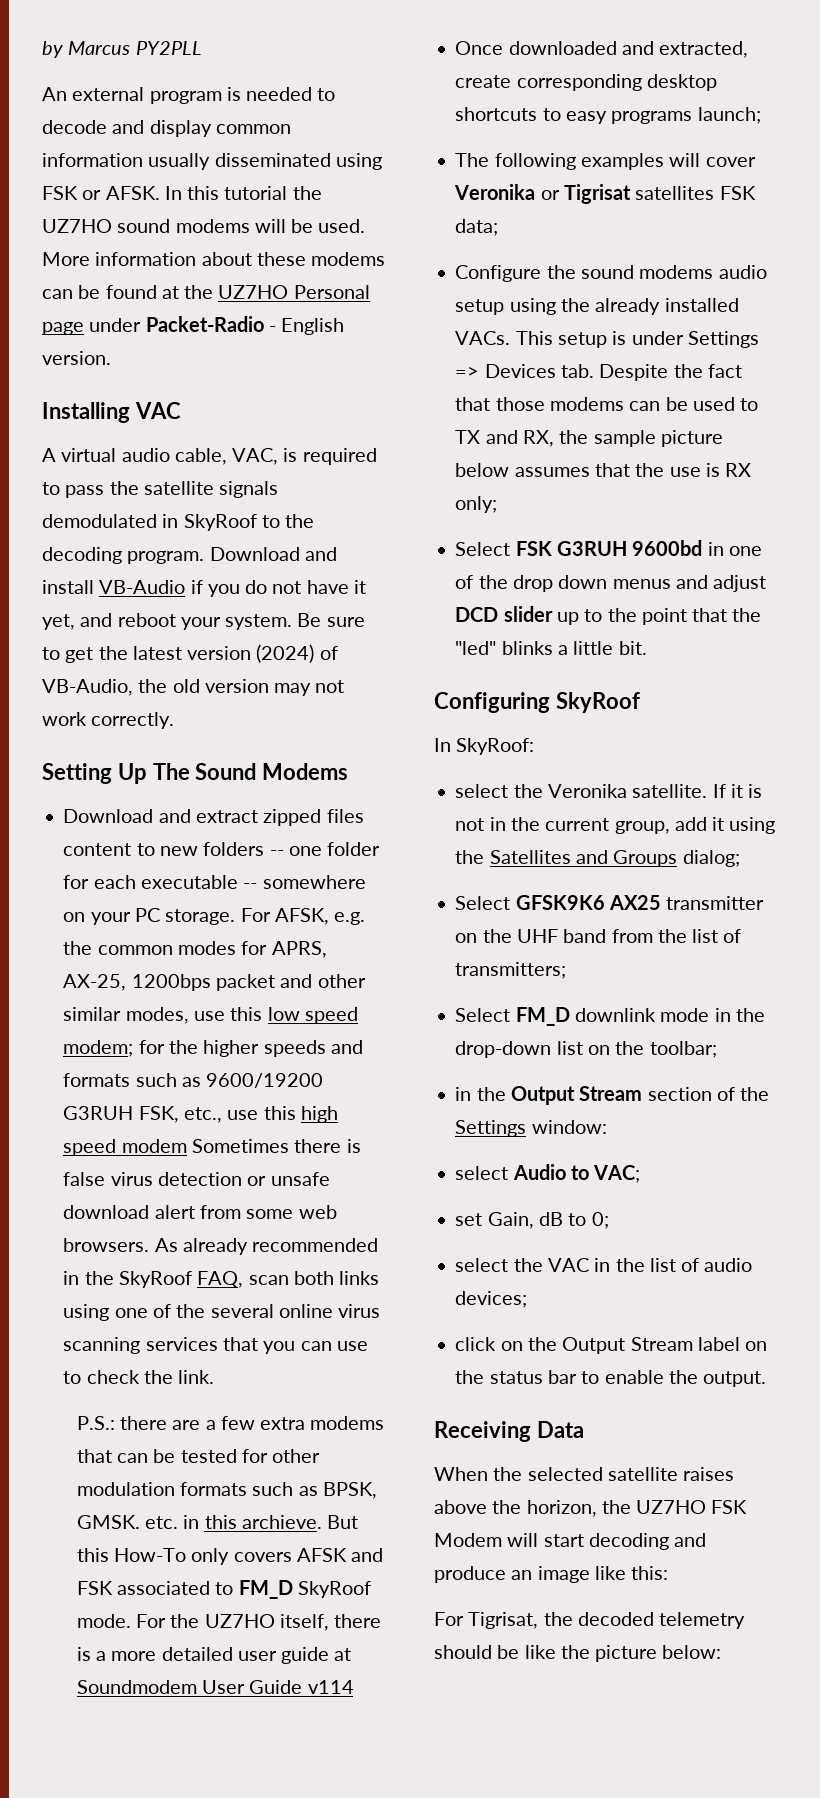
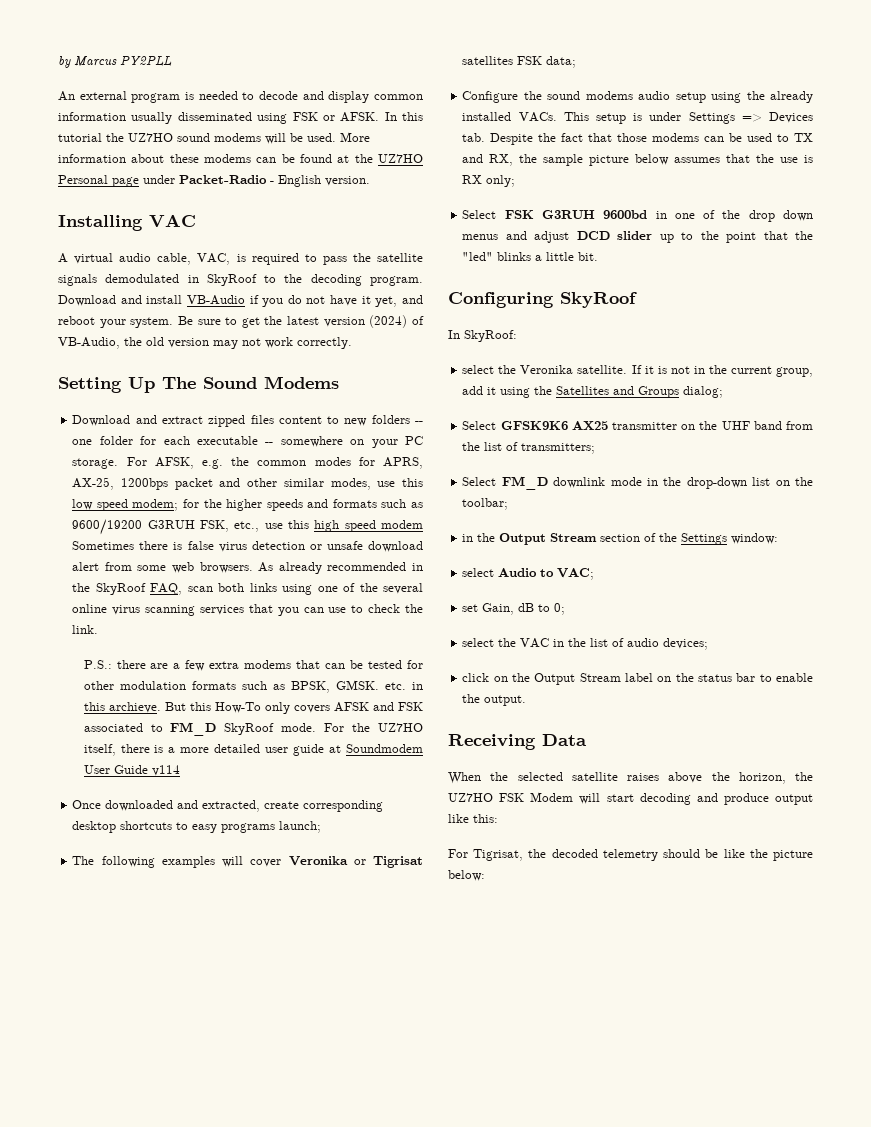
- When the selected satellite raises above the horizon, the UZ7HO FSK Modem will start decoding and produce an image like this:
+ When the selected satellite raises above the horizon, the UZ7HO FSK Modem will start decoding and produce output like this:

